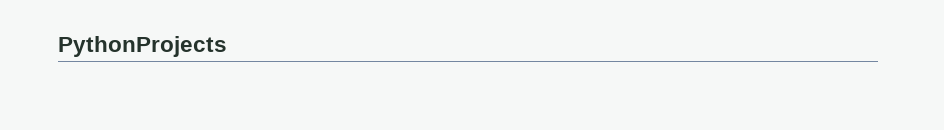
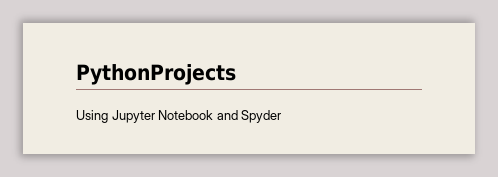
+ Using Jupyter Notebook and Spyder

